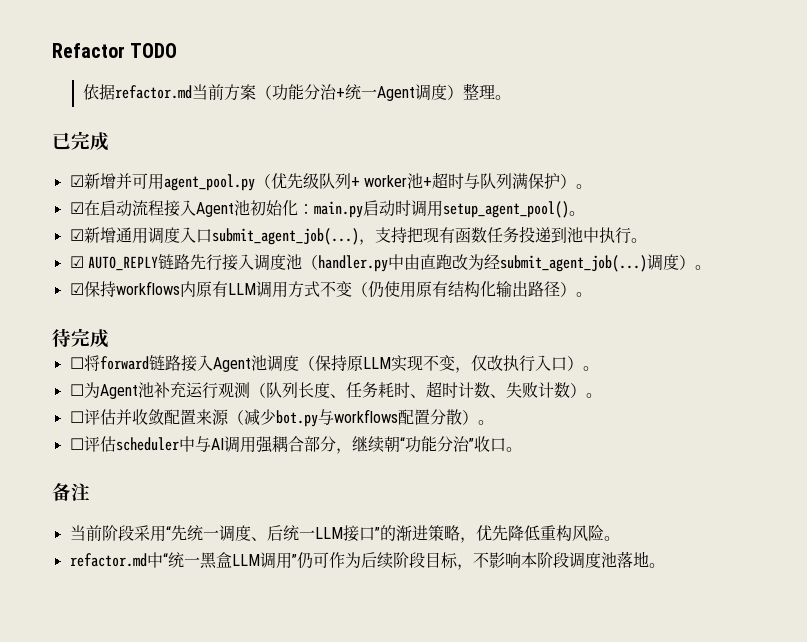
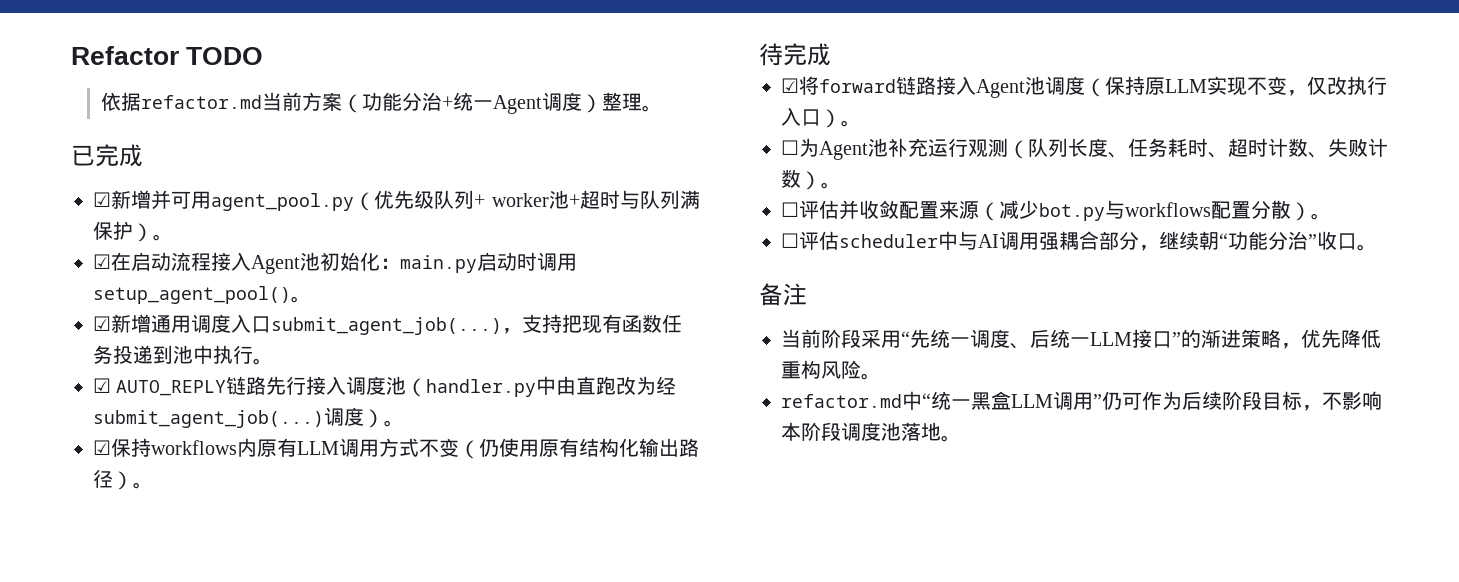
- ☐将forward链路接入Agent池调度（保持原LLM实现不变，仅改执行入口）。
+ ☑将forward链路接入Agent池调度（保持原LLM实现不变，仅改执行入口）。

